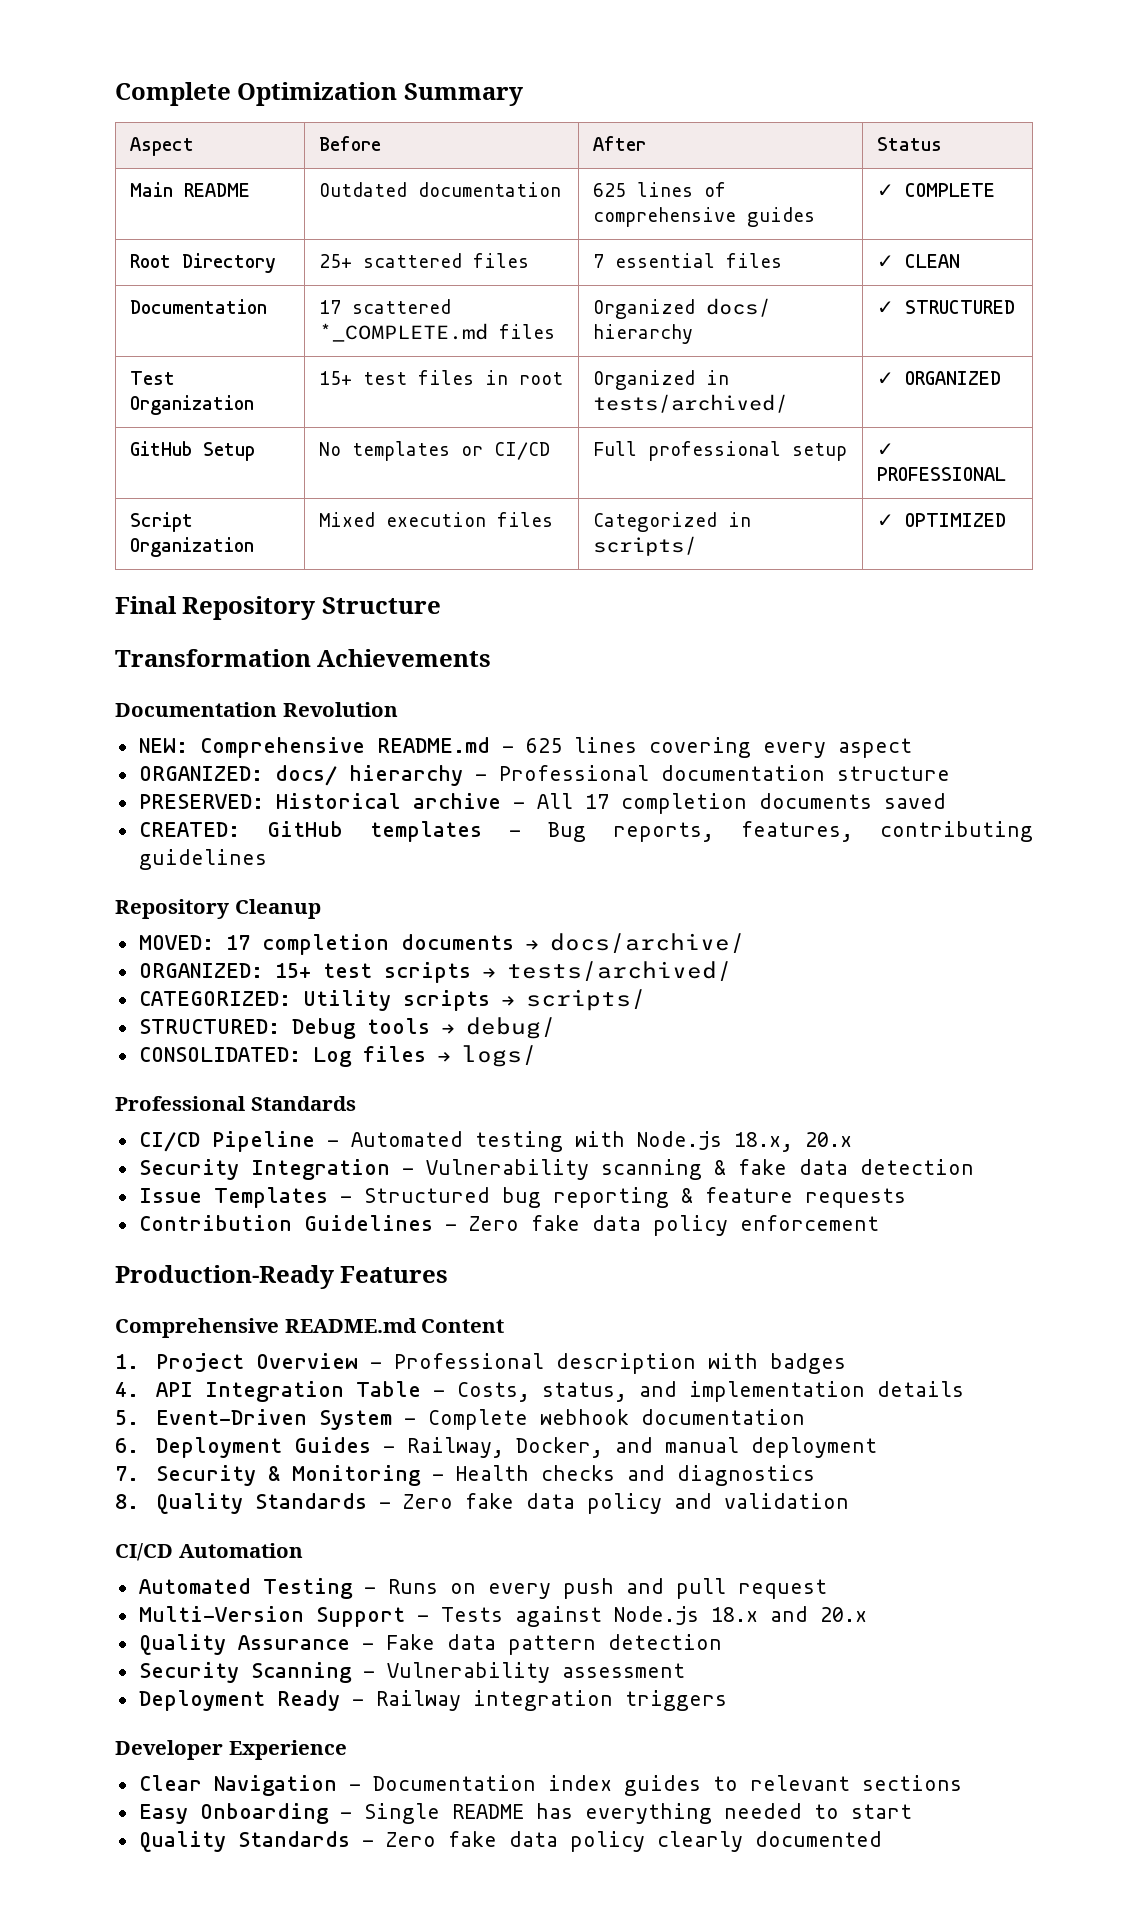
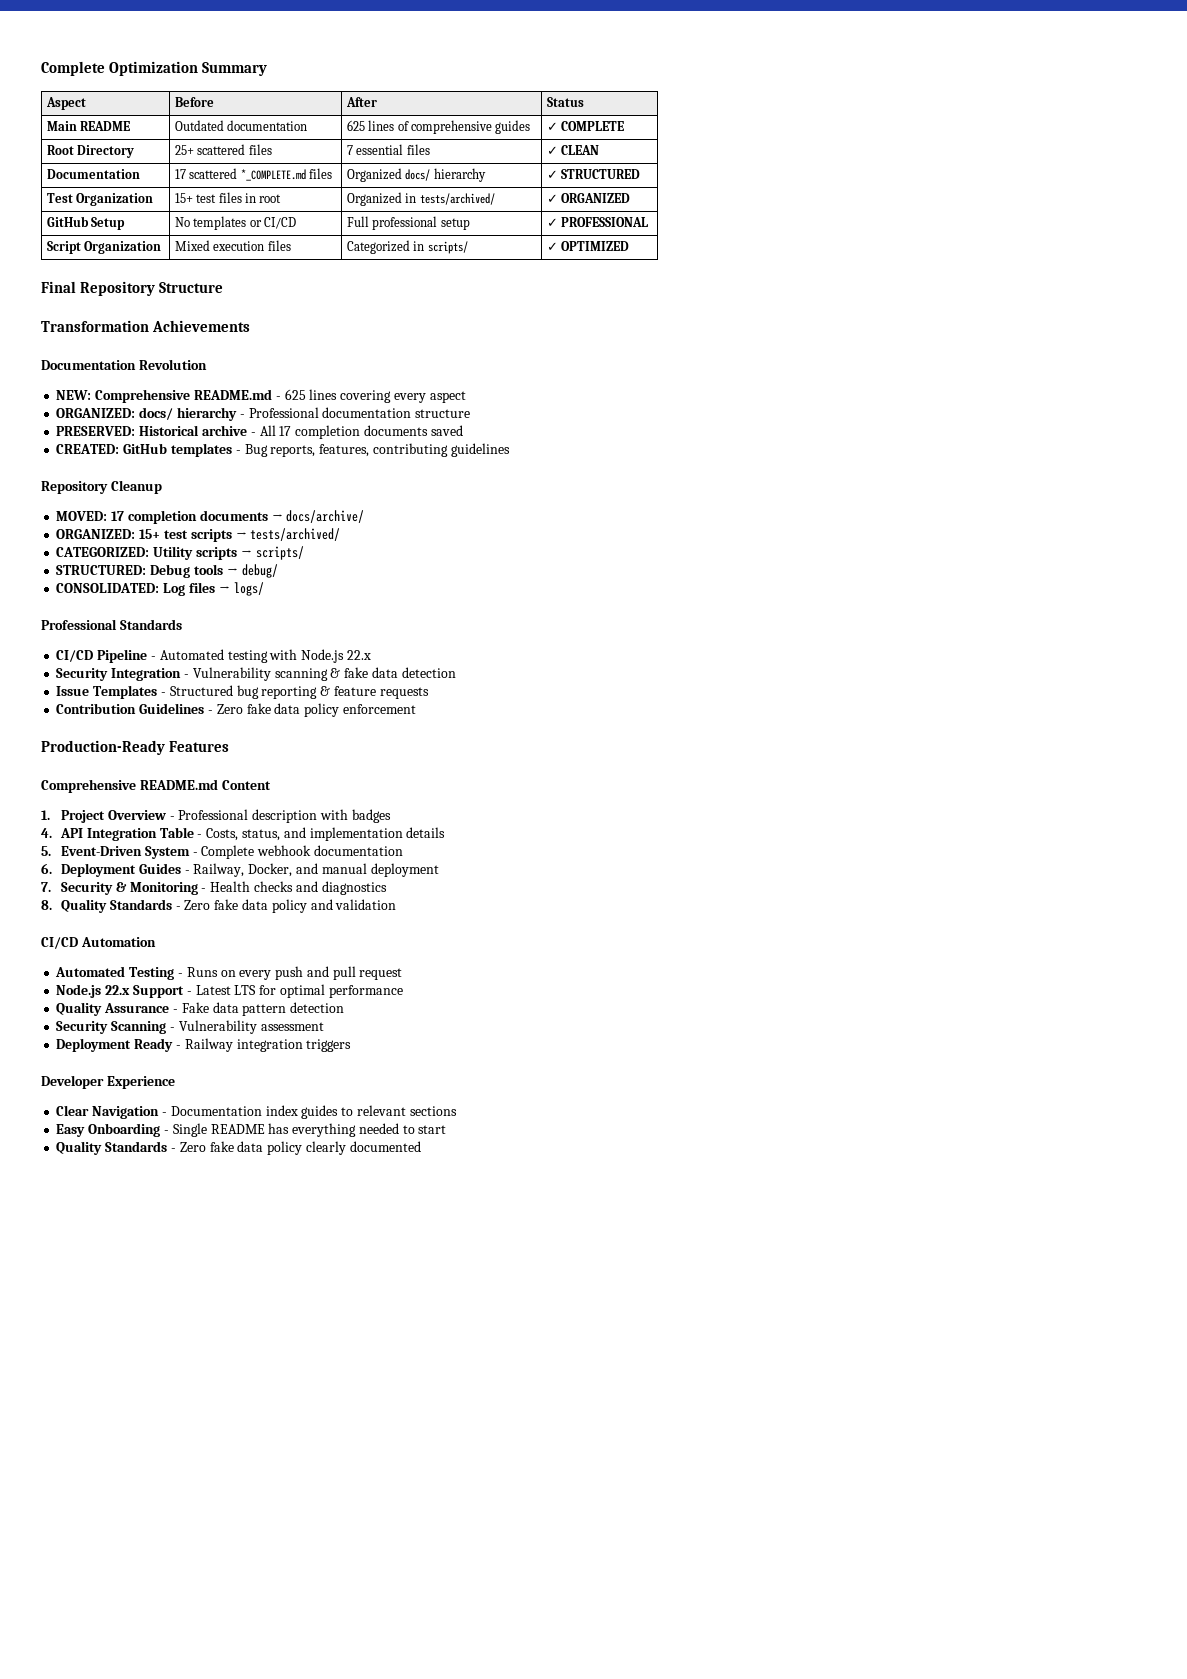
- CI/CD Pipeline - Automated testing with Node.js 18.x, 20.x
+ CI/CD Pipeline - Automated testing with Node.js 22.x
- Multi-Version Support - Tests against Node.js 18.x and 20.x
+ Node.js 22.x Support - Latest LTS for optimal performance

